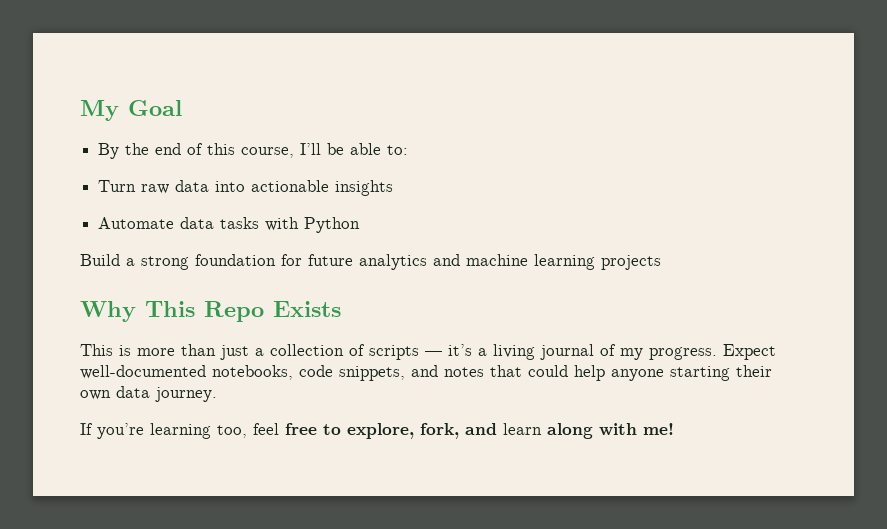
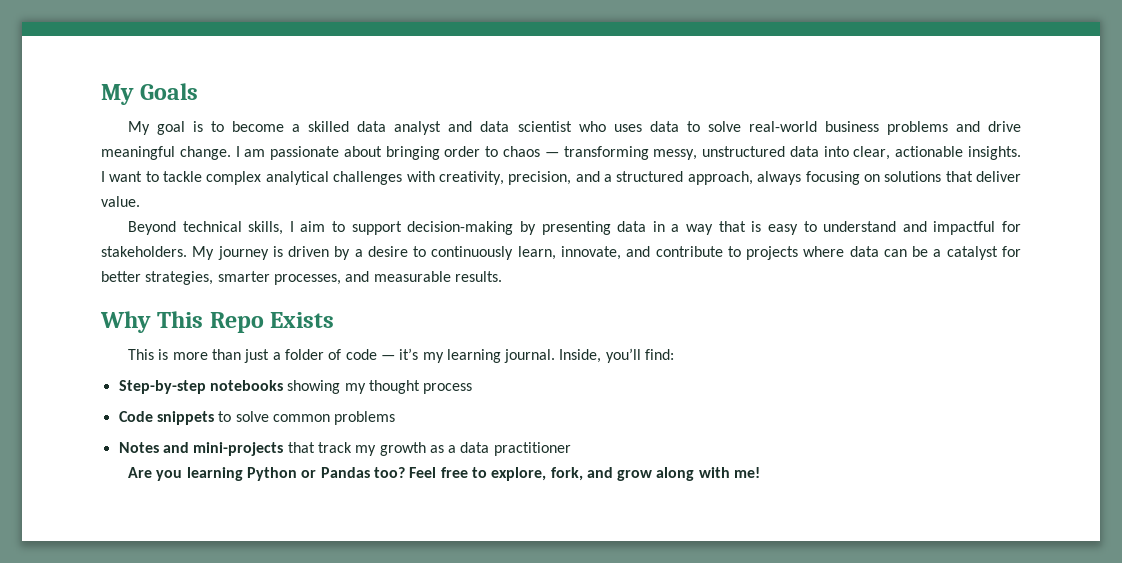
- My Goal
- By the end of this course, I’ll be able to:
- Turn raw data into actionable insights
- Automate data tasks with Python
- Build a strong foundation for future analytics and machine learning projects
+ My Goals
+ My goal is to become a skilled data analyst and data scientist who uses data to solve real-world business problems and drive meaningful change. I am passionate about bringing order to chaos — transforming messy, unstructured data into clear, actionable insights. I want to tackle complex analytical challenges with creativity, precision, and a structured approach, always focusing on solutions that deliver value.
+ Beyond technical skills, I aim to support decision-making by presenting data in a way that is easy to understand and impactful for stakeholders. My journey is driven by a desire to continuously learn, innovate, and contribute to projects where data can be a catalyst for better strategies, smarter processes, and measurable results.
- This is more than just a collection of scripts — it’s a living journal of my progress. Expect well-documented notebooks, code snippets, and notes that could help anyone starting their own data journey.
- If you’re learning too, feel free to explore, fork, and learn along with me!
+ This is more than just a folder of code — it’s my learning journal. Inside, you’ll find:
+ Step-by-step notebooks showing my thought process
+ Code snippets to solve common problems
+ Notes and mini-projects that track my growth as a data practitioner
+ Are you learning Python or Pandas too? Feel free to explore, fork, and grow along with me!

